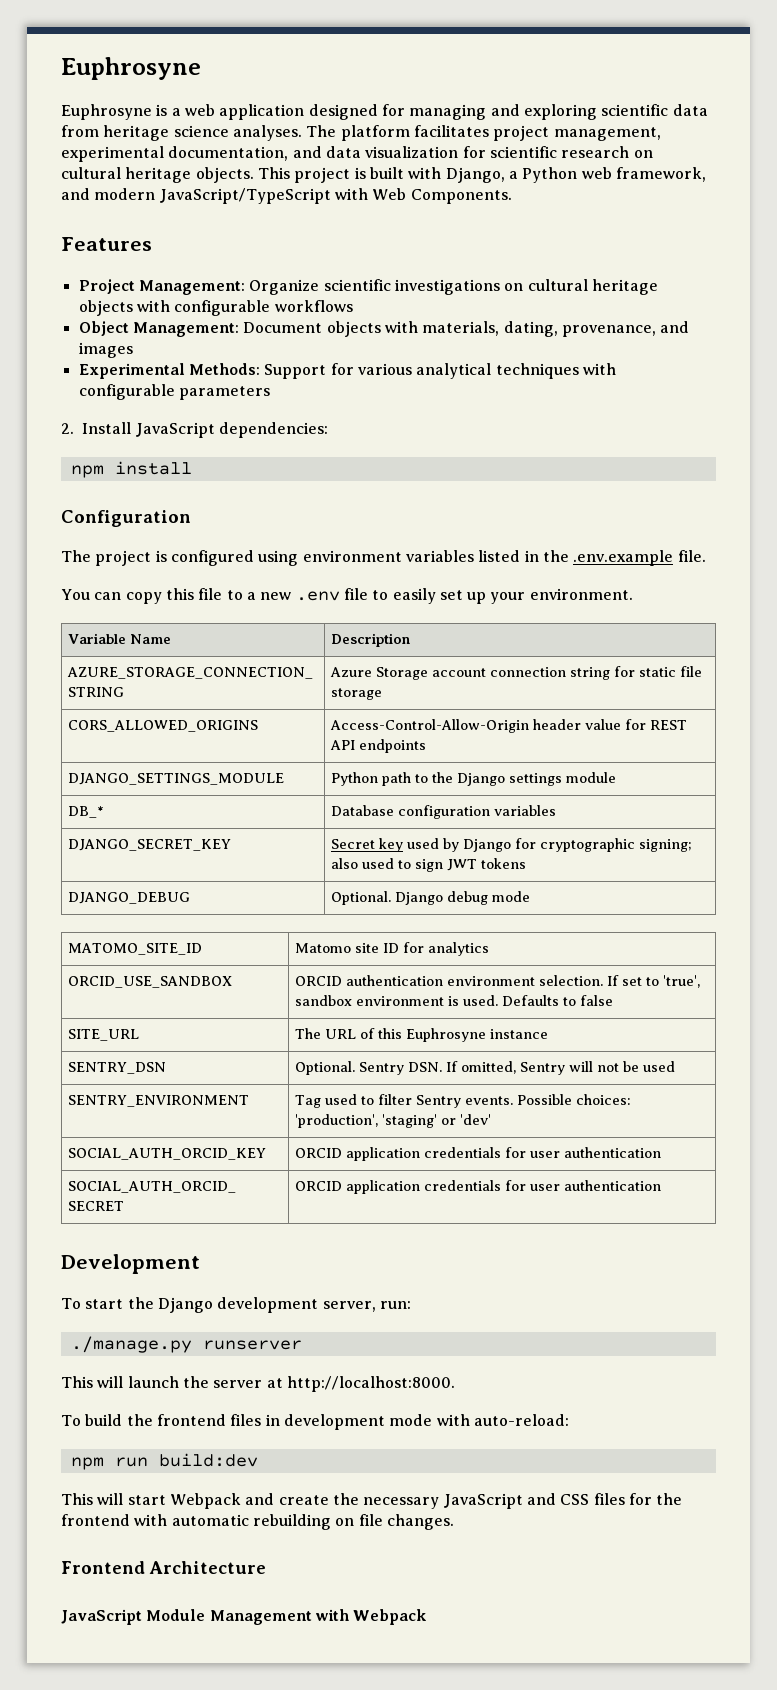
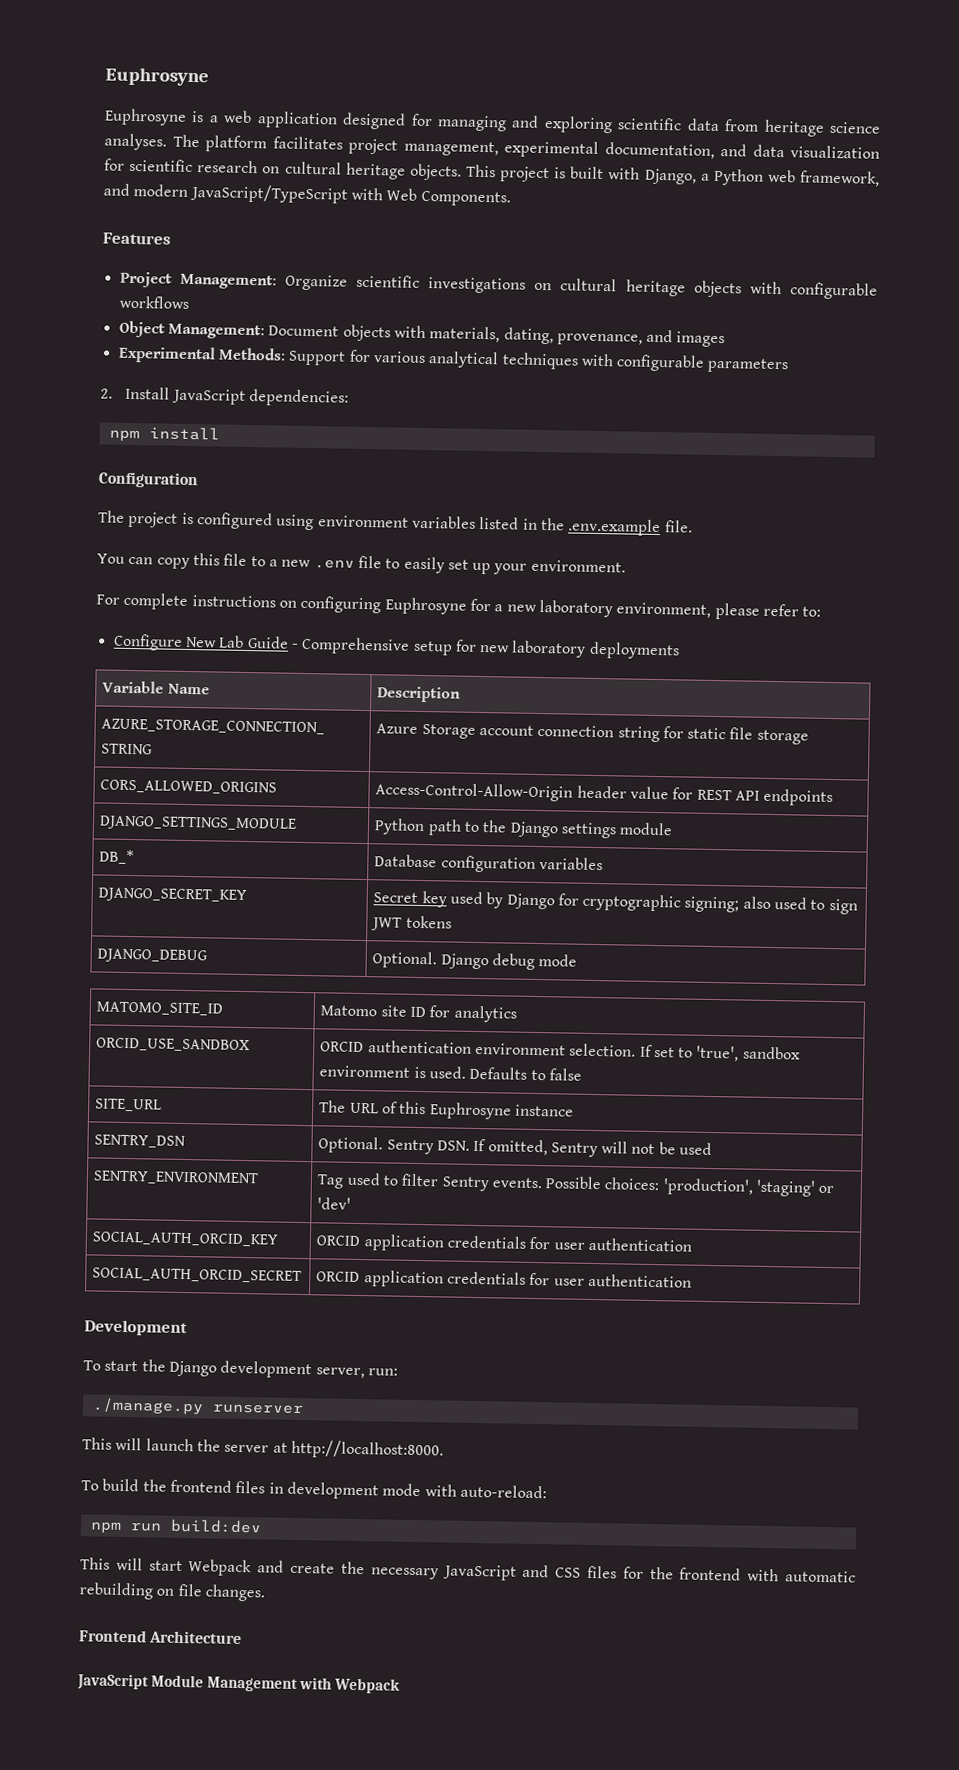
+ For complete instructions on configuring Euphrosyne for a new laboratory environment, please refer to:
+ Configure New Lab Guide - Comprehensive setup for new laboratory deployments

